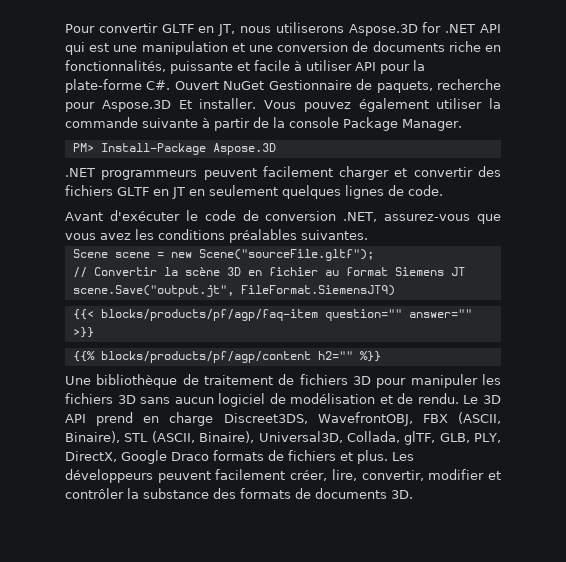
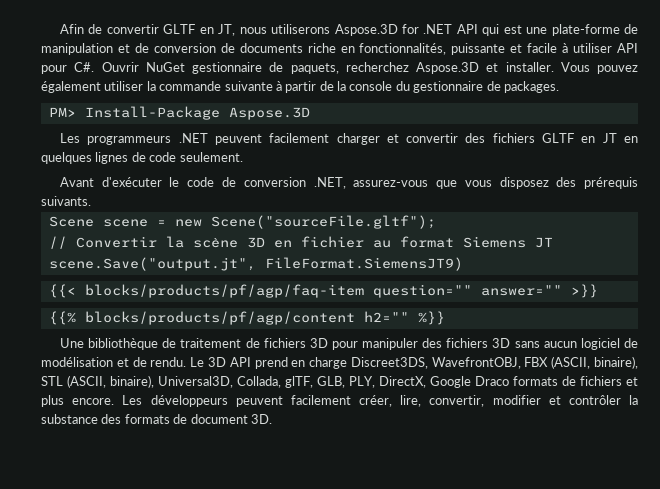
- Pour convertir GLTF en JT, nous utiliserons Aspose.3D for .NET API qui est une manipulation et une conversion de documents riche en fonctionnalités, puissante et facile à utiliser API pour la plate-forme C#. Ouvert NuGet Gestionnaire de paquets, recherche pour Aspose.3D Et installer.
+ Afin de convertir GLTF en JT, nous utiliserons Aspose.3D for .NET API qui est une plate-forme de manipulation et de conversion de documents riche en fonctionnalités, puissante et facile à utiliser API pour C#. Ouvrir NuGet gestionnaire de paquets, recherchez Aspose.3D et installer.
- Vous pouvez également utiliser la commande suivante à partir de la console Package Manager.
+ Vous pouvez également utiliser la commande suivante à partir de la console du gestionnaire de packages.
- .NET programmeurs peuvent facilement charger et convertir des fichiers GLTF en JT en seulement quelques lignes de code.
+ Les programmeurs .NET peuvent facilement charger et convertir des fichiers GLTF en JT en quelques lignes de code seulement.
- Avant d'exécuter le code de conversion .NET, assurez-vous que vous avez les conditions préalables suivantes.
+ Avant d'exécuter le code de conversion .NET, assurez-vous que vous disposez des prérequis suivants.
- Une bibliothèque de traitement de fichiers 3D pour manipuler les fichiers 3D sans aucun logiciel de modélisation et de rendu.
+ Une bibliothèque de traitement de fichiers 3D pour manipuler des fichiers 3D sans aucun logiciel de modélisation et de rendu.
- Le 3D API prend en charge Discreet3DS, WavefrontOBJ, FBX (ASCII, Binaire), STL (ASCII, Binaire), Universal3D, Collada, glTF, GLB, PLY, DirectX, Google Draco formats de fichiers et plus.
+ Le 3D API prend en charge Discreet3DS, WavefrontOBJ, FBX (ASCII, binaire), STL (ASCII, binaire), Universal3D, Collada, glTF, GLB, PLY, DirectX, Google Draco formats de fichiers et plus encore.
- Les développeurs peuvent facilement créer, lire, convertir, modifier et contrôler la substance des formats de documents 3D.
+ Les développeurs peuvent facilement créer, lire, convertir, modifier et contrôler la substance des formats de document 3D.

